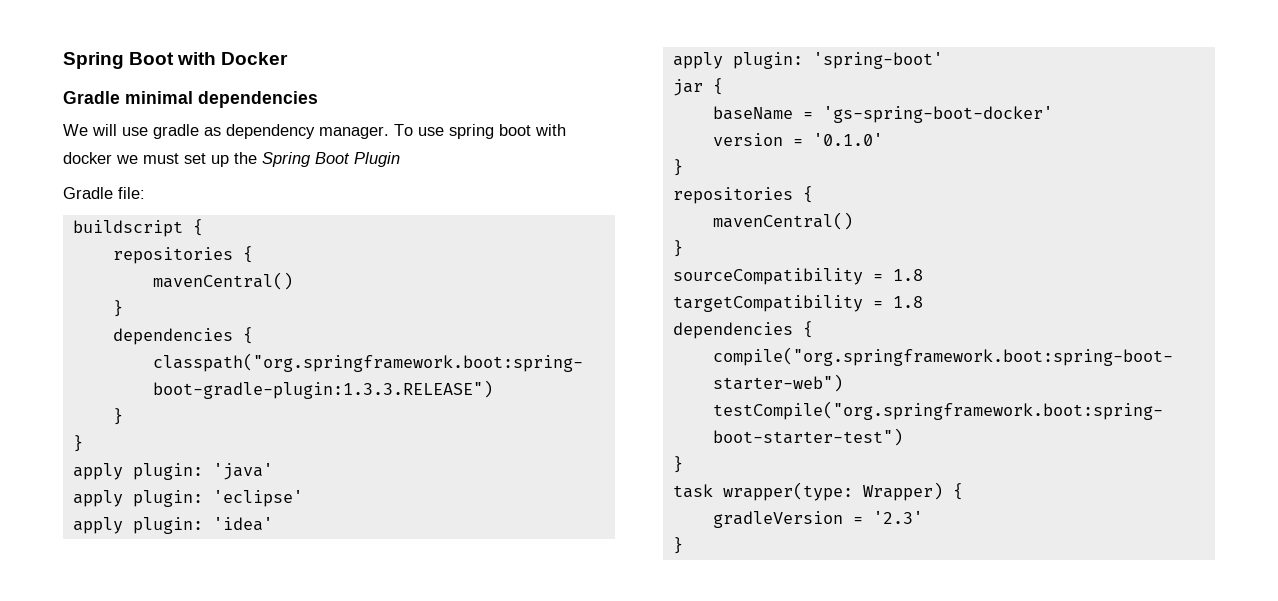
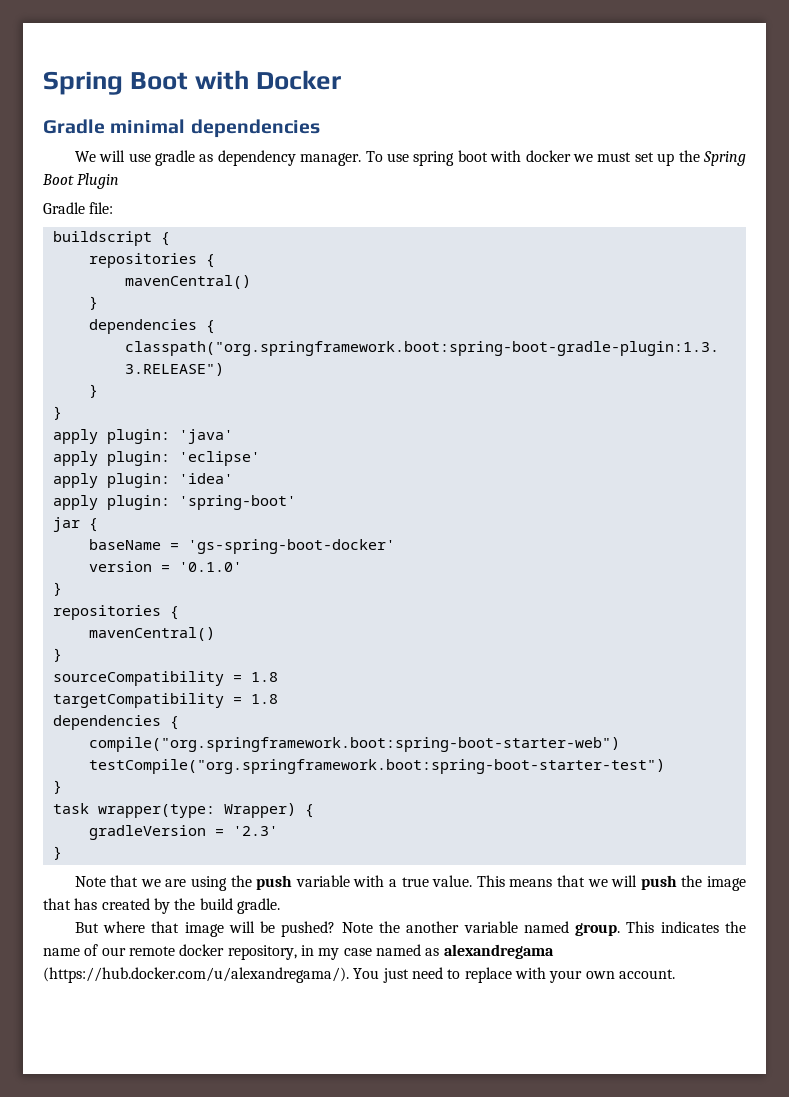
+ Note that we are using the push variable with a true value. This means that we will push the image that has created by the build gradle.
+ But where that image will be pushed? Note the another variable named group. This indicates the name of our remote docker repository, in my case named as alexandregama (https://hub.docker.com/u/alexandregama/). You just need to replace with your own account.

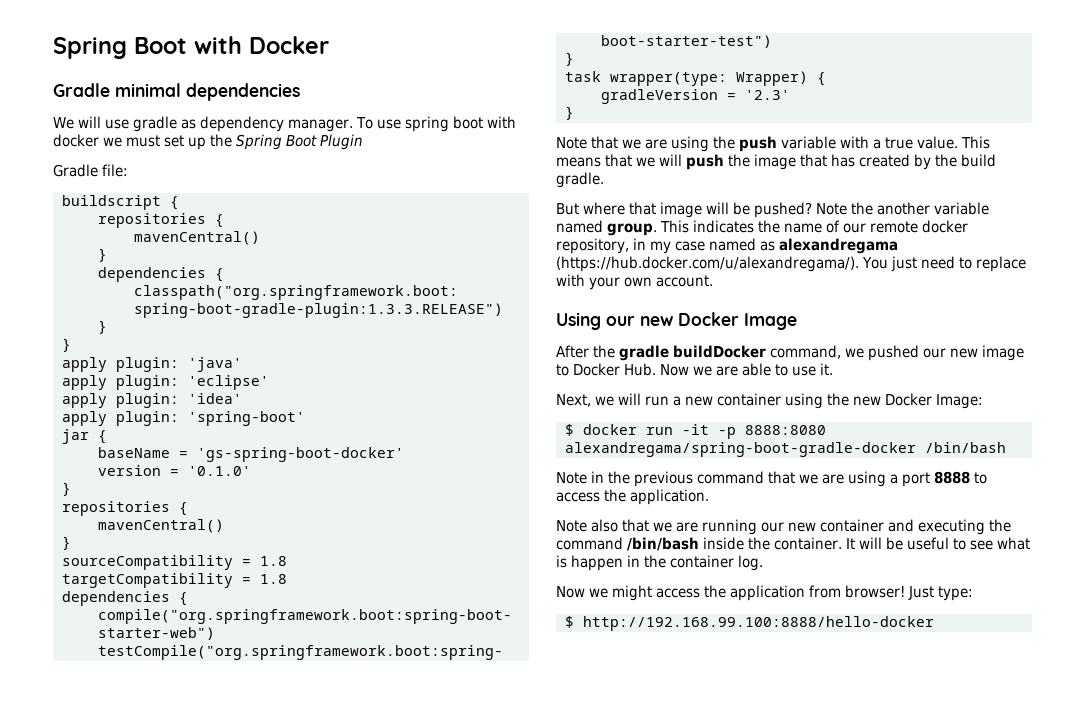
+ Using our new Docker Image
+ After the gradle buildDocker command, we pushed our new image to Docker Hub. Now we are able to use it.
+ Next, we will run a new container using the new Docker Image:
+ $ docker run -it -p 8888:8080 alexandregama/spring-boot-gradle-docker /bin/bash
+ Note in the previous command that we are using a port 8888 to access the application.
+ Note also that we are running our new container and executing the command /bin/bash inside the container. It will be useful to see what is happen in the container log.
+ Now we might access the application from browser! Just type:
+ $ http://192.168.99.100:8888/hello-docker

